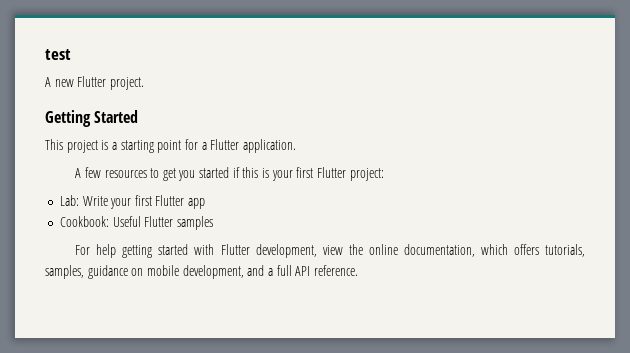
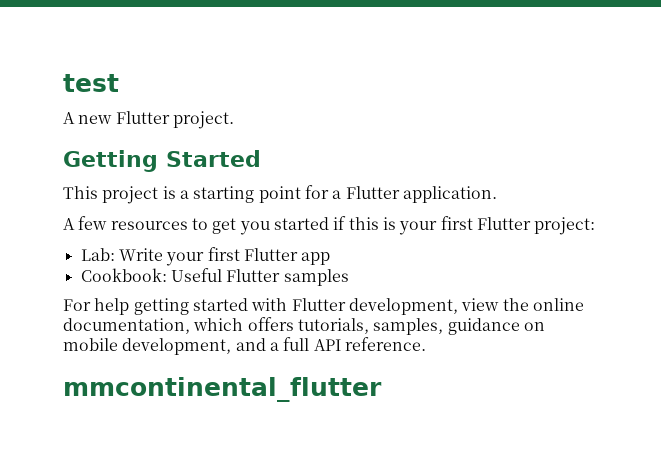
+ mmcontinental_flutter

